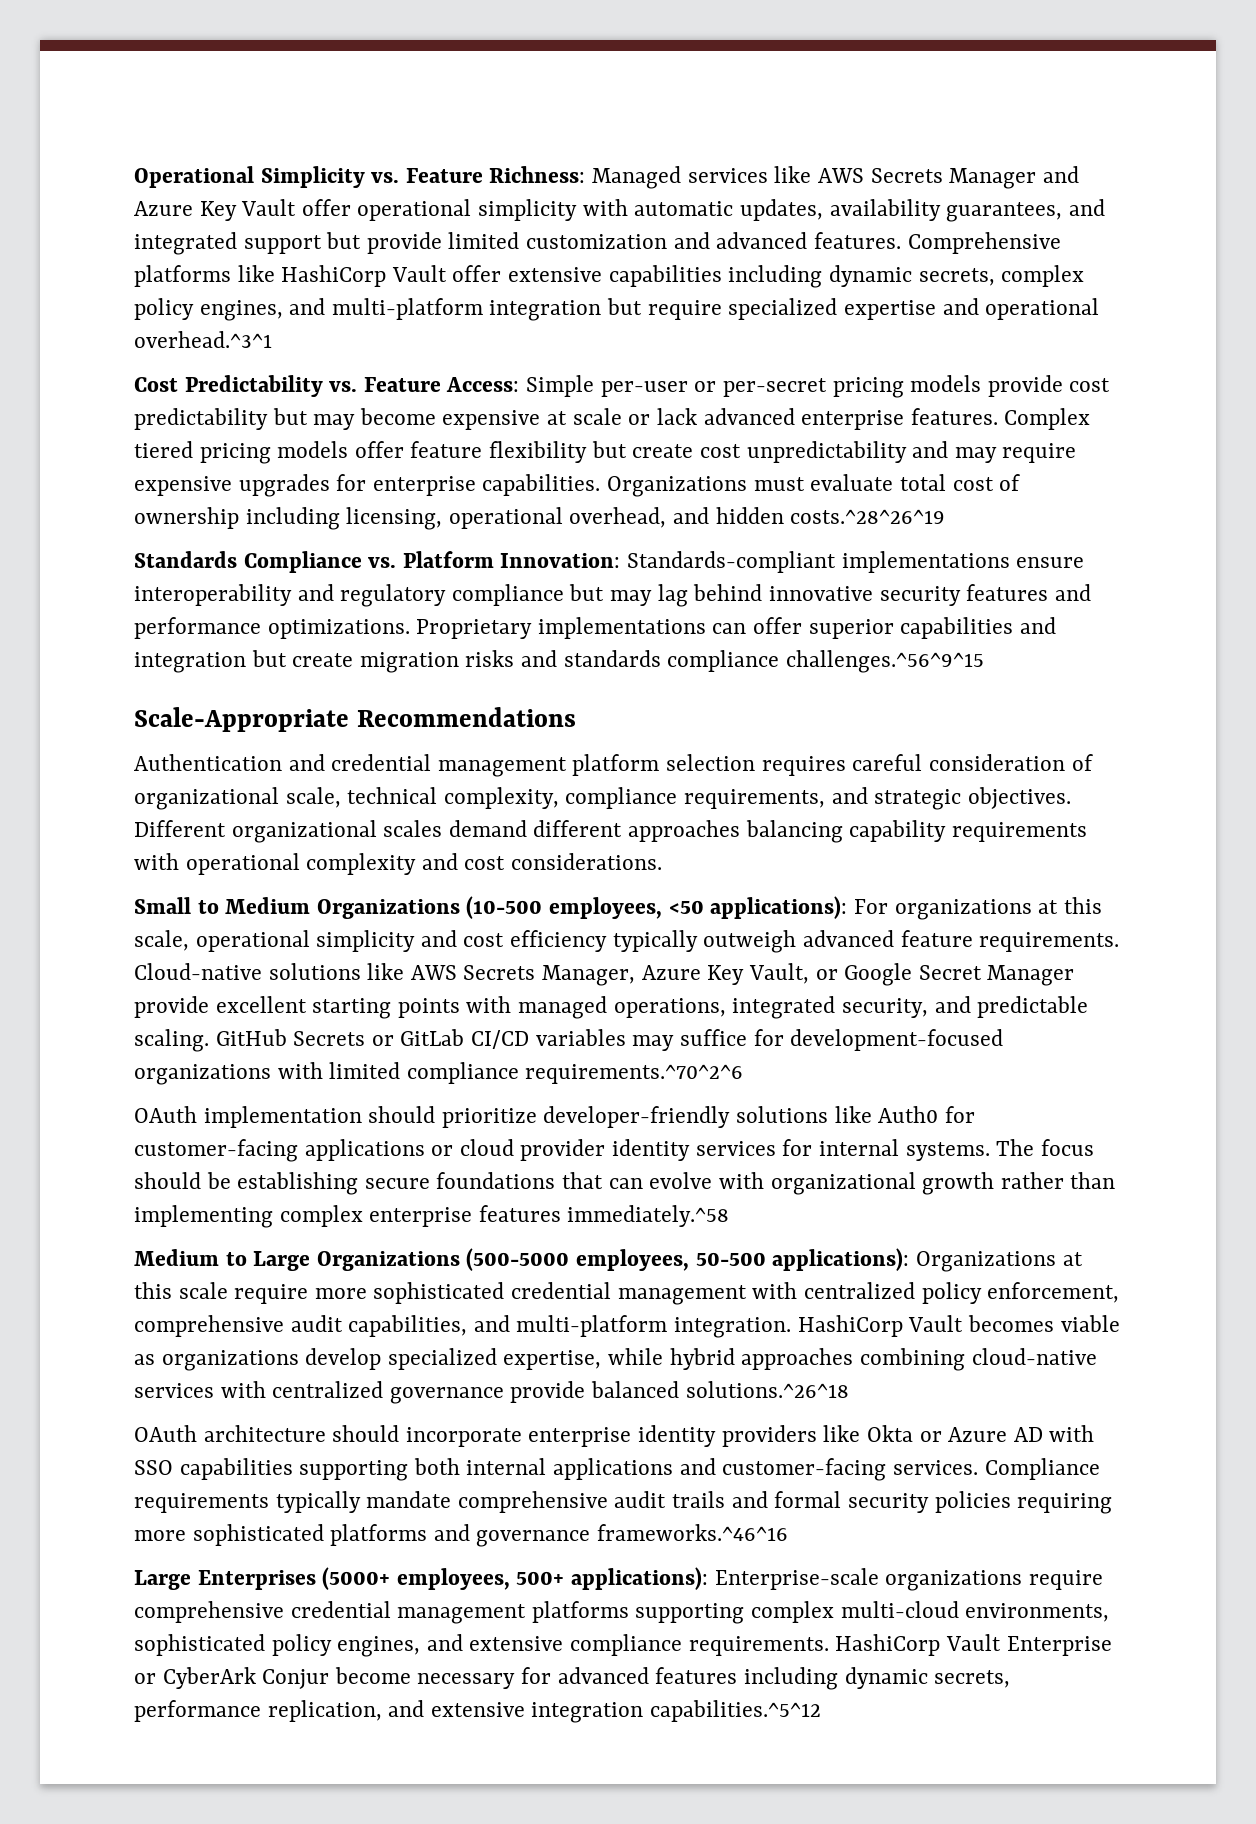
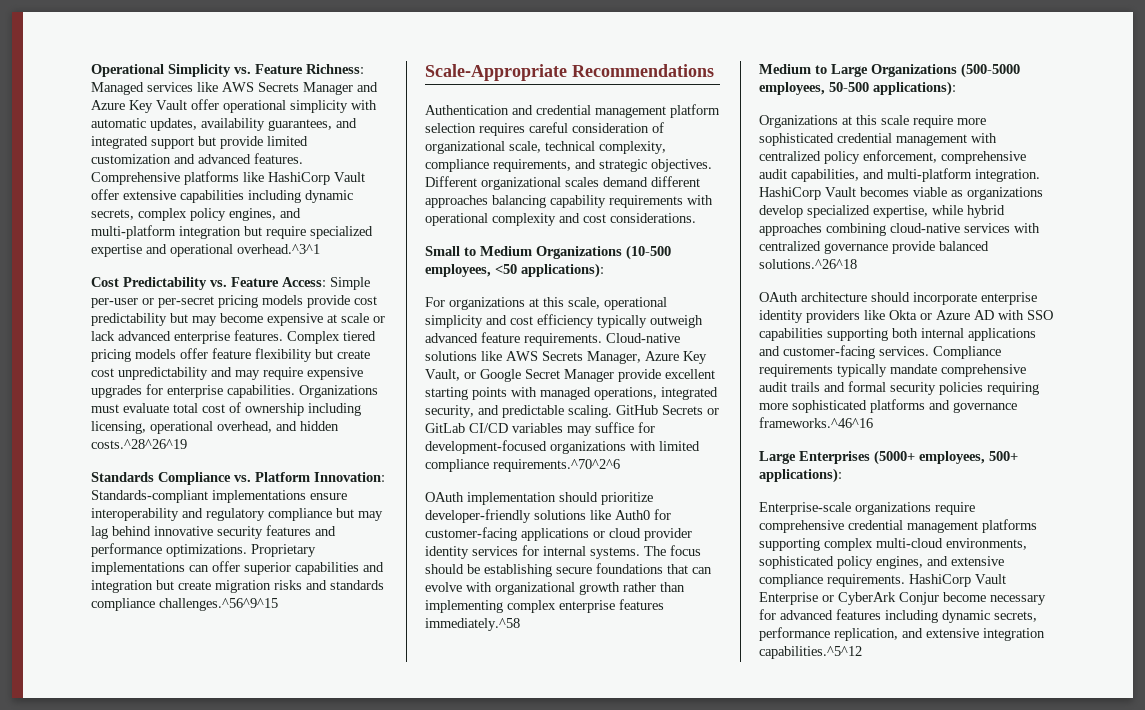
- Small to Medium Organizations (10-500 employees, <50 applications): For organizations at this scale, operational simplicity and cost efficiency typically outweigh advanced feature requirements.
+ Small to Medium Organizations (10-500 employees, <50 applications):
+ For organizations at this scale, operational simplicity and cost efficiency typically outweigh advanced feature requirements.
- Medium to Large Organizations (500-5000 employees, 50-500 applications): Organizations at this scale require more sophisticated credential management with centralized policy enforcement, comprehensive audit capabilities, and multi-platform integration.
+ Medium to Large Organizations (500-5000 employees, 50-500 applications):
+ Organizations at this scale require more sophisticated credential management with centralized policy enforcement, comprehensive audit capabilities, and multi-platform integration.
- Large Enterprises (5000+ employees, 500+ applications): Enterprise-scale organizations require comprehensive credential management platforms supporting complex multi-cloud environments, sophisticated policy engines, and extensive compliance requirements.
+ Large Enterprises (5000+ employees, 500+ applications):
+ Enterprise-scale organizations require comprehensive credential management platforms supporting complex multi-cloud environments, sophisticated policy engines, and extensive compliance requirements.

